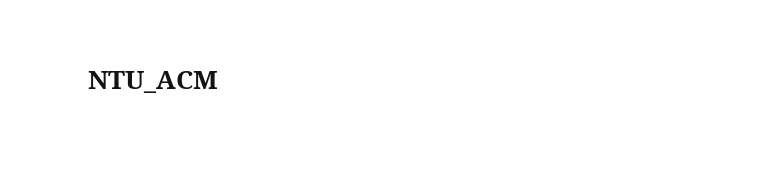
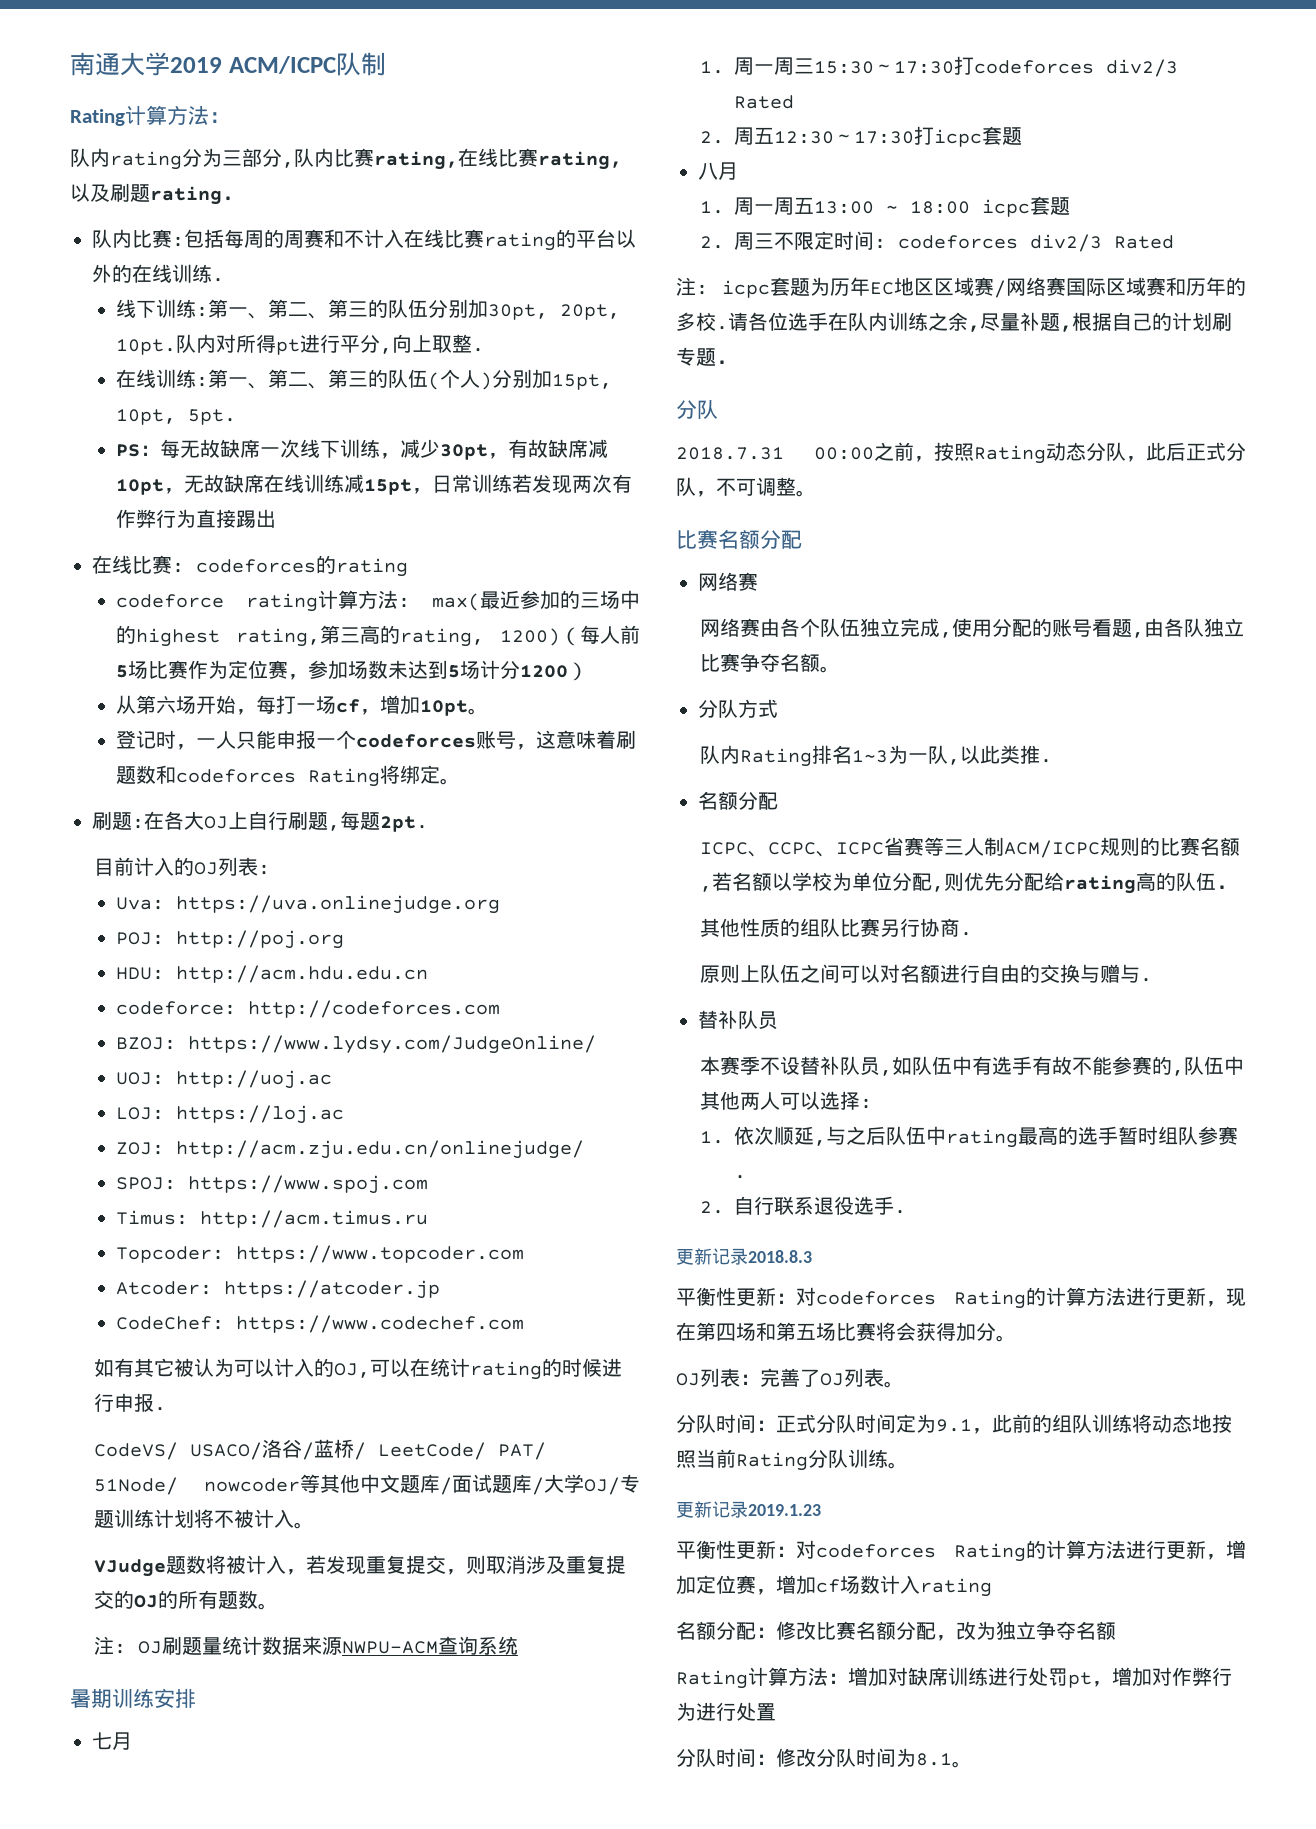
- NTU_ACM
+ 南通大学2019 ACM/ICPC队制
+ Rating计算方法：
+ 队内rating分为三部分,队内比赛rating,在线比赛rating,以及刷题rating.
+ 队内比赛:包括每周的周赛和不计入在线比赛rating的平台以外的在线训练.
+ 线下训练:第一、第二、第三的队伍分别加30pt, 20pt, 10pt.队内对所得pt进行平分,向上取整.
+ 在线训练:第一、第二、第三的队伍(个人)分别加15pt, 10pt, 5pt.
+ PS：每无故缺席一次线下训练，减少30pt，有故缺席减10pt，无故缺席在线训练减15pt，日常训练若发现两次有作弊行为直接踢出
+ 在线比赛: codeforces的rating
+ codeforce rating计算方法: max(最近参加的三场中的highest rating,第三高的rating, 1200)（每人前5场比赛作为定位赛，参加场数未达到5场计分1200）
+ 从第六场开始，每打一场cf，增加10pt。
+ 登记时，一人只能申报一个codeforces账号，这意味着刷题数和codeforces Rating将绑定。
+ 刷题:在各大OJ上自行刷题,每题2pt.
+ 目前计入的OJ列表:
+ Uva: https://uva.onlinejudge.org
+ POJ: http://poj.org
+ HDU: http://acm.hdu.edu.cn
+ codeforce: http://codeforces.com
+ BZOJ: https://www.lydsy.com/JudgeOnline/
+ UOJ: http://uoj.ac
+ LOJ: https://loj.ac
+ ZOJ: http://acm.zju.edu.cn/onlinejudge/
+ SPOJ: https://www.spoj.com
+ Timus: http://acm.timus.ru
+ Topcoder: https://www.topcoder.com
+ Atcoder: https://atcoder.jp
+ CodeChef: https://www.codechef.com
+ 如有其它被认为可以计入的OJ,可以在统计rating的时候进行申报.
+ CodeVS/ USACO/洛谷/蓝桥/ LeetCode/ PAT/ 51Node/ nowcoder等其他中文题库/面试题库/大学OJ/专题训练计划将不被计入。
+ VJudge题数将被计入，若发现重复提交，则取消涉及重复提交的OJ的所有题数。
+ 注: OJ刷题量统计数据来源NWPU-ACM查询系统
+ 暑期训练安排
+ 七月
+ 1.周一周三15:30～17:30打codeforces div2/3 Rated
+ 2.周五12:30～17:30打icpc套题
+ 八月
+ 1.周一周五13:00 ~ 18:00 icpc套题
+ 2.周三不限定时间: codeforces div2/3 Rated
+ 注: icpc套题为历年EC地区区域赛/网络赛国际区域赛和历年的多校.请各位选手在队内训练之余,尽量补题,根据自己的计划刷专题.
+ 分队
+ 2018.7.31 00:00之前，按照Rating动态分队，此后正式分队，不可调整。
+ 比赛名额分配
+ 网络赛
+ 网络赛由各个队伍独立完成,使用分配的账号看题,由各队独立比赛争夺名额。
+ 分队方式
+ 队内Rating排名1~3为一队,以此类推.
+ 名额分配
+ ICPC、CCPC、ICPC省赛等三人制ACM/ICPC规则的比赛名额,若名额以学校为单位分配,则优先分配给rating高的队伍.
+ 其他性质的组队比赛另行协商.
+ 原则上队伍之间可以对名额进行自由的交换与赠与.
+ 替补队员
+ 本赛季不设替补队员,如队伍中有选手有故不能参赛的,队伍中其他两人可以选择:
+ 1.依次顺延,与之后队伍中rating最高的选手暂时组队参赛.
+ 2.自行联系退役选手.
+ 更新记录2018.8.3
+ 平衡性更新：对codeforces Rating的计算方法进行更新，现在第四场和第五场比赛将会获得加分。
+ OJ列表：完善了OJ列表。
+ 分队时间：正式分队时间定为9.1，此前的组队训练将动态地按照当前Rating分队训练。
+ 更新记录2019.1.23
+ 平衡性更新：对codeforces Rating的计算方法进行更新，增加定位赛，增加cf场数计入rating
+ 名额分配：修改比赛名额分配，改为独立争夺名额
+ Rating计算方法：增加对缺席训练进行处罚pt，增加对作弊行为进行处置
+ 分队时间：修改分队时间为8.1。

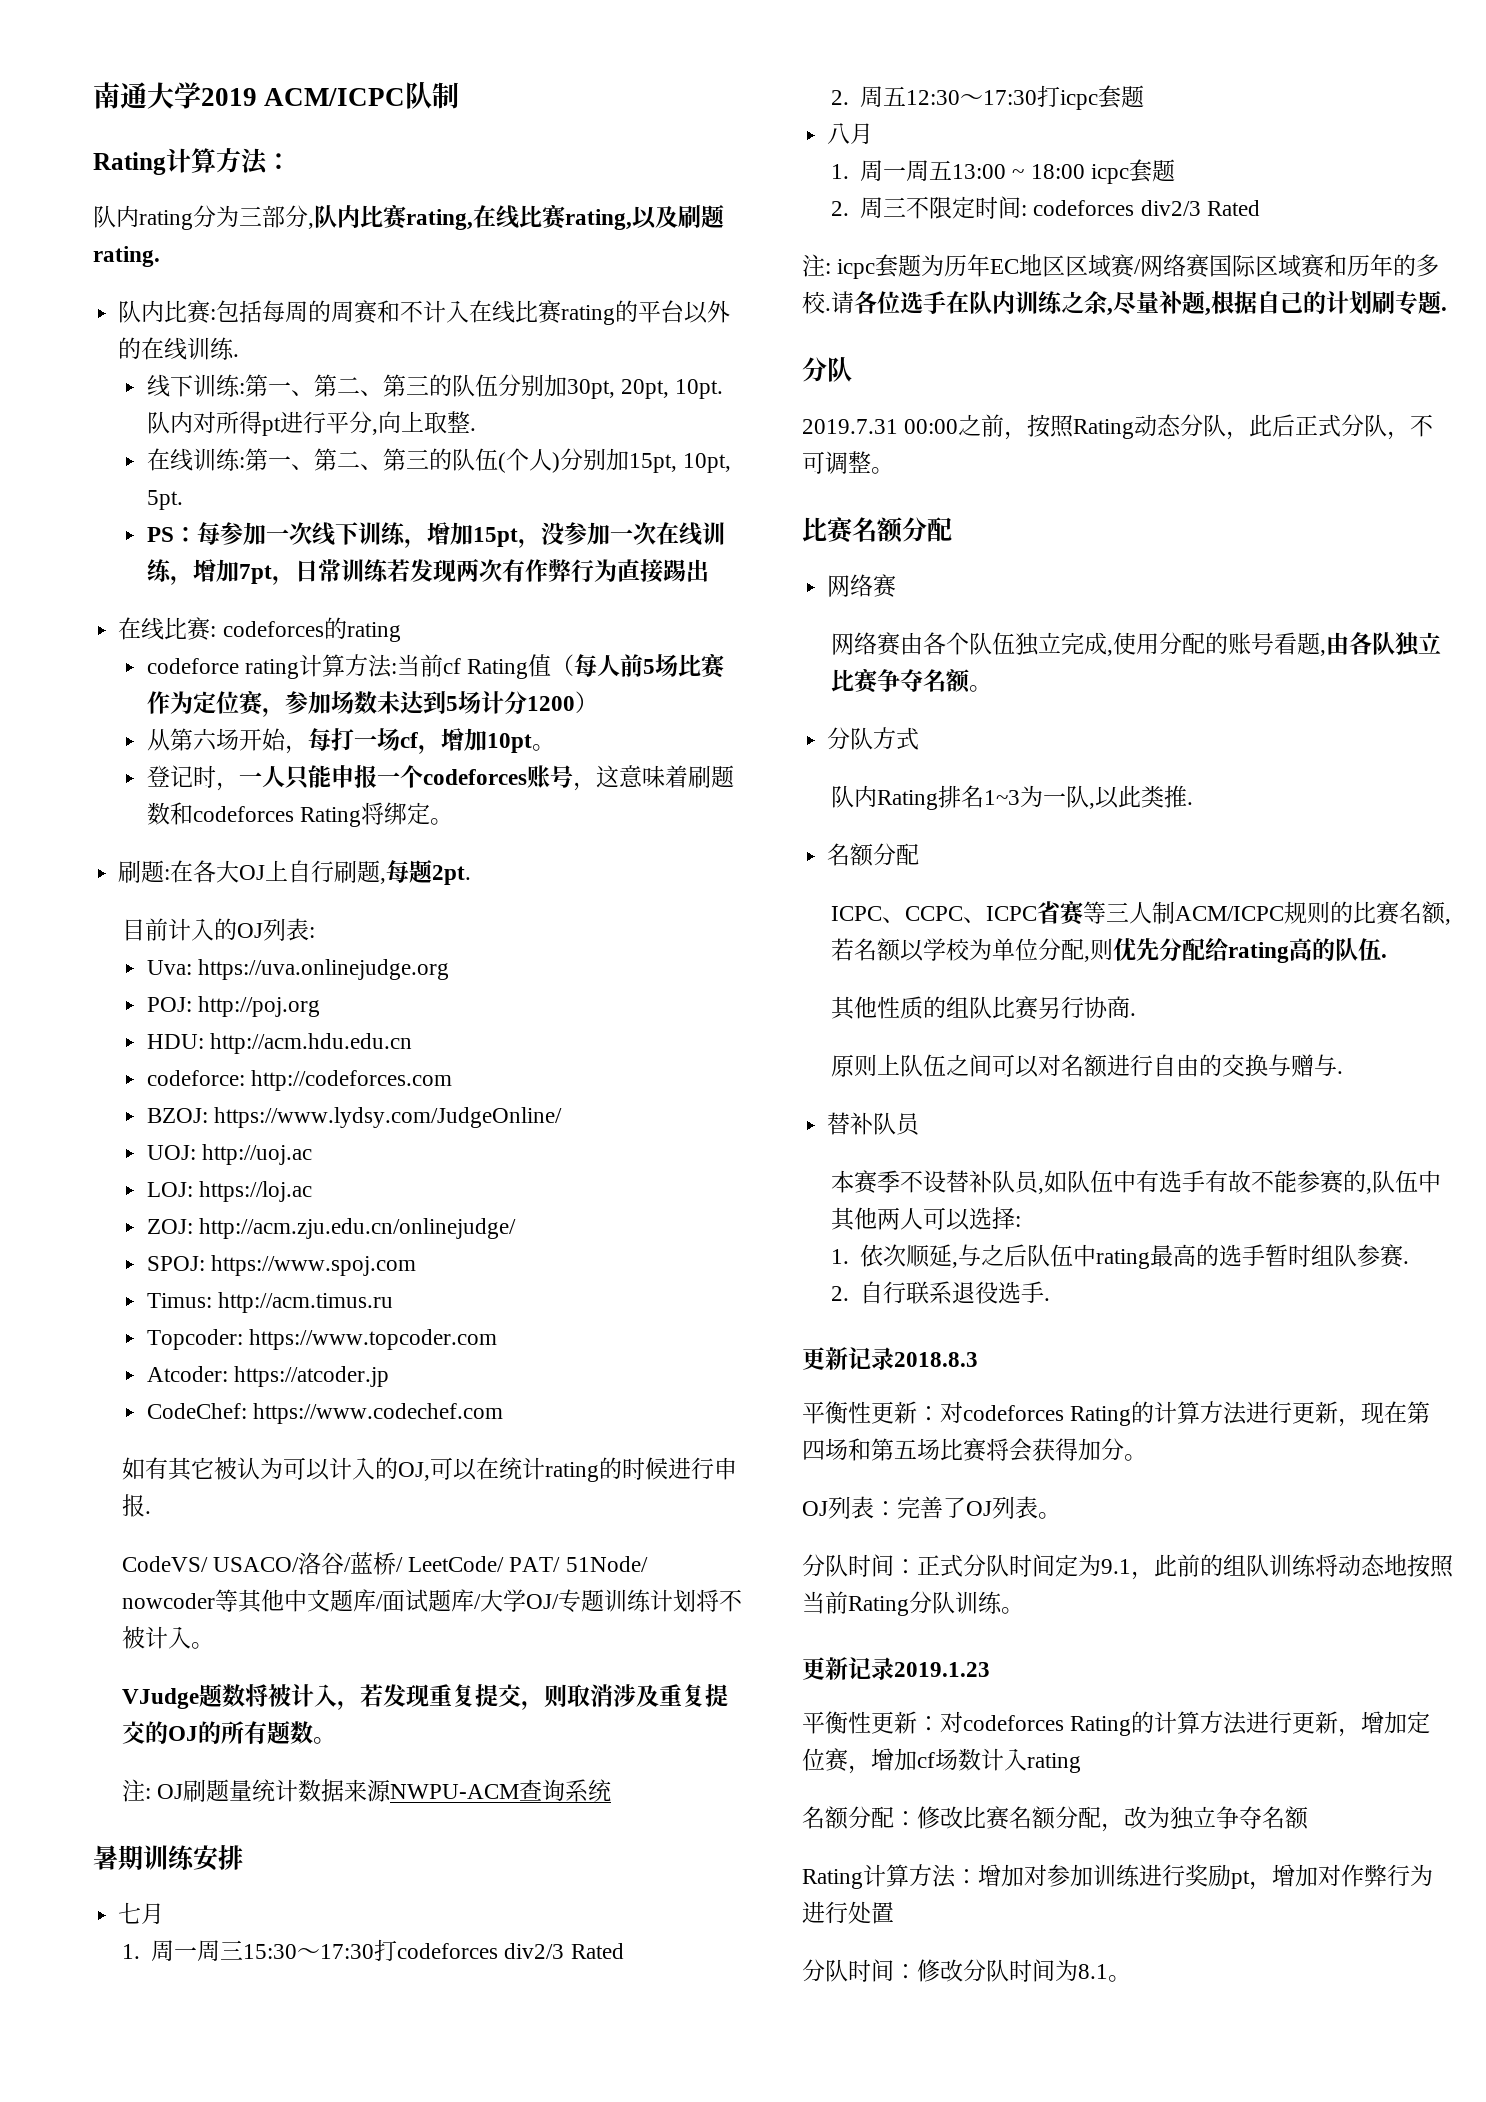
- PS：每无故缺席一次线下训练，减少30pt，有故缺席减10pt，无故缺席在线训练减15pt，日常训练若发现两次有作弊行为直接踢出
+ PS：每参加一次线下训练，增加15pt，没参加一次在线训练，增加7pt，日常训练若发现两次有作弊行为直接踢出
- codeforce rating计算方法: max(最近参加的三场中的highest rating,第三高的rating, 1200)（每人前5场比赛作为定位赛，参加场数未达到5场计分1200）
+ codeforce rating计算方法:当前cf Rating值（每人前5场比赛作为定位赛，参加场数未达到5场计分1200）
- 2018.7.31 00:00之前，按照Rating动态分队，此后正式分队，不可调整。
+ 2019.7.31 00:00之前，按照Rating动态分队，此后正式分队，不可调整。
- Rating计算方法：增加对缺席训练进行处罚pt，增加对作弊行为进行处置
+ Rating计算方法：增加对参加训练进行奖励pt，增加对作弊行为进行处置

